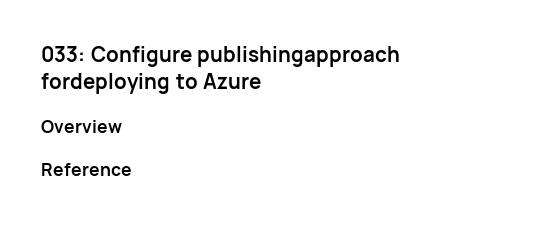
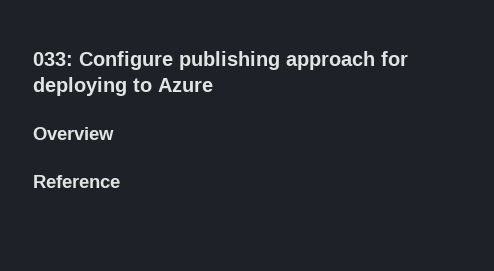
- 033: Configure publishingapproach fordeploying to Azure
+ 033: Configure publishing approach for deploying to Azure

